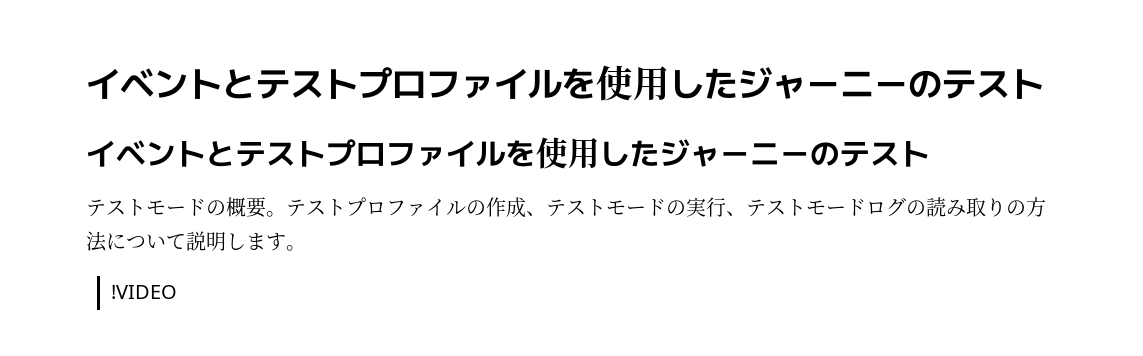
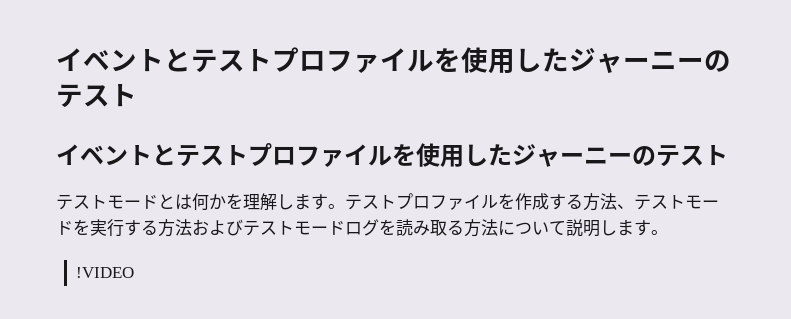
- テストモードの概要。
+ テストモードとは何かを理解します。
- テストプロファイルの作成、テストモードの実行、テストモードログの読み取りの方法について説明します。
+ テストプロファイルを作成する方法、テストモードを実行する方法およびテストモードログを読み取る方法について説明します。

